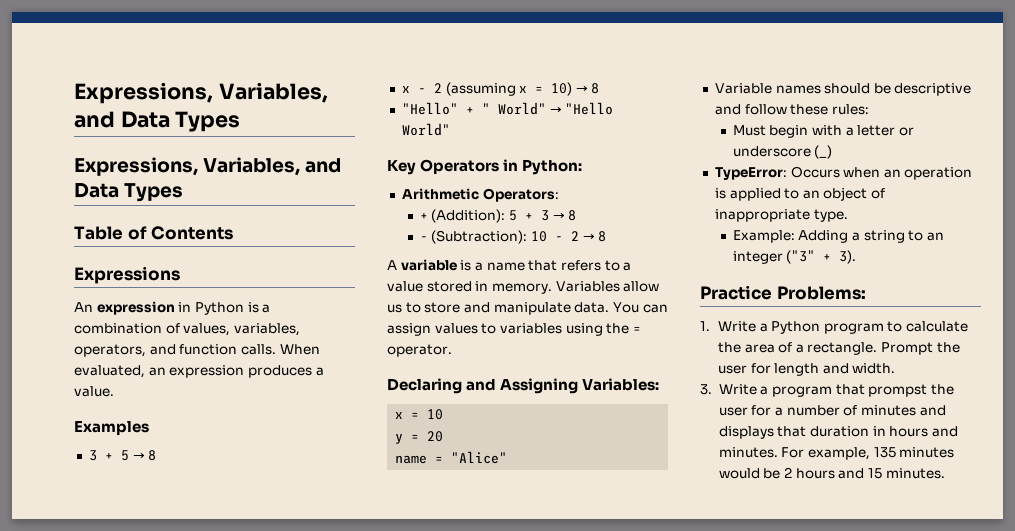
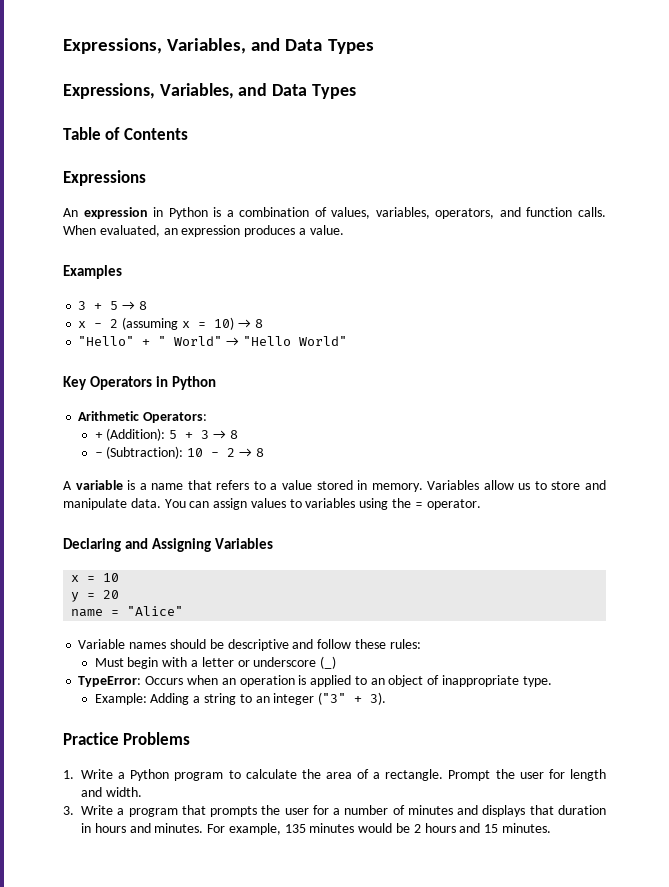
- Key Operators in Python:
+ Key Operators in Python
- Declaring and Assigning Variables:
+ Declaring and Assigning Variables
- Practice Problems:
+ Practice Problems
- 3. Write a program that prompst the user for a number of minutes and displays that duration in hours and minutes.
+ 3. Write a program that prompts the user for a number of minutes and displays that duration in hours and minutes.

